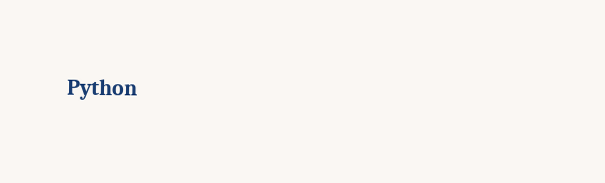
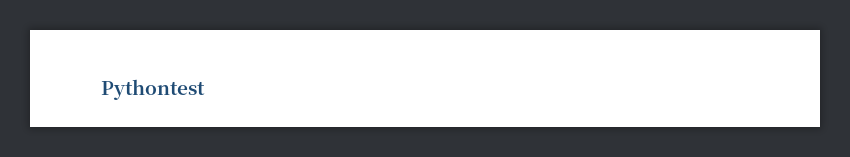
- Python
+ Pythontest

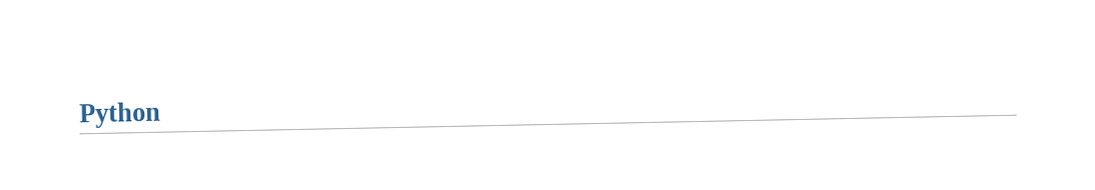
- Pythontest
+ Python

